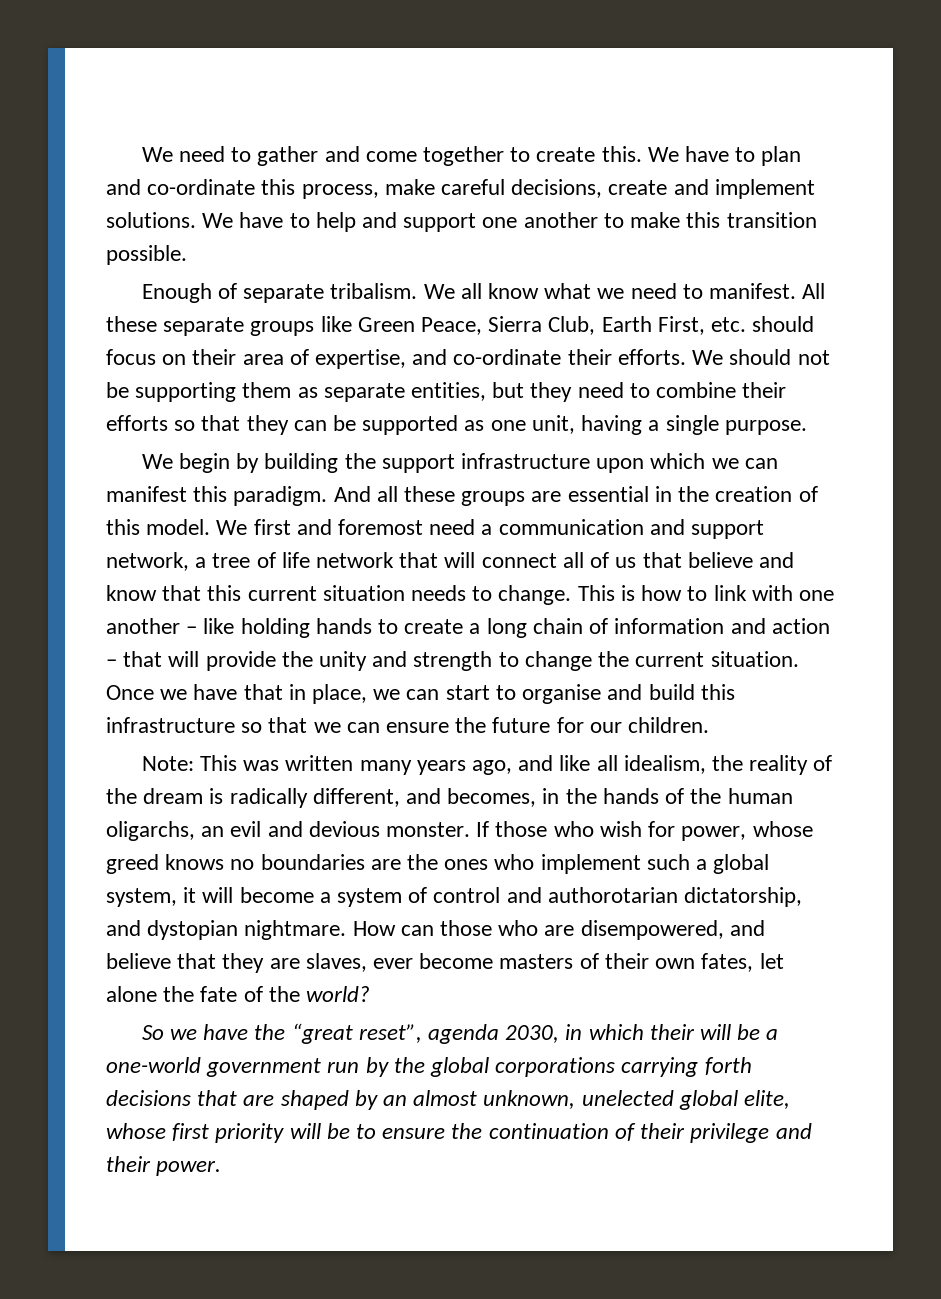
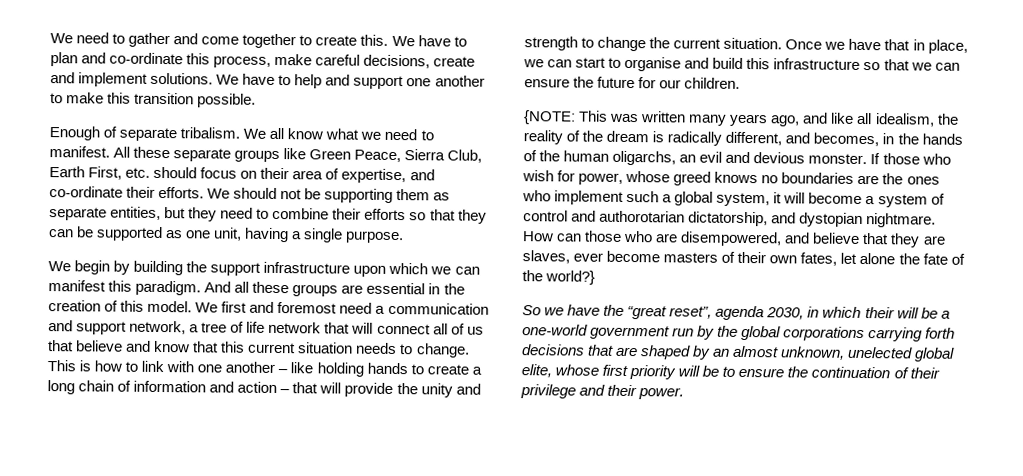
- Note: This was written many years ago, and like all idealism, the reality of the dream is radically different, and becomes, in the hands of the human oligarchs, an evil and devious monster.
+ {NOTE: This was written many years ago, and like all idealism, the reality of the dream is radically different, and becomes, in the hands of the human oligarchs, an evil and devious monster.
- How can those who are disempowered, and believe that they are slaves, ever become masters of their own fates, let alone the fate of the world?
+ How can those who are disempowered, and believe that they are slaves, ever become masters of their own fates, let alone the fate of the world?}

